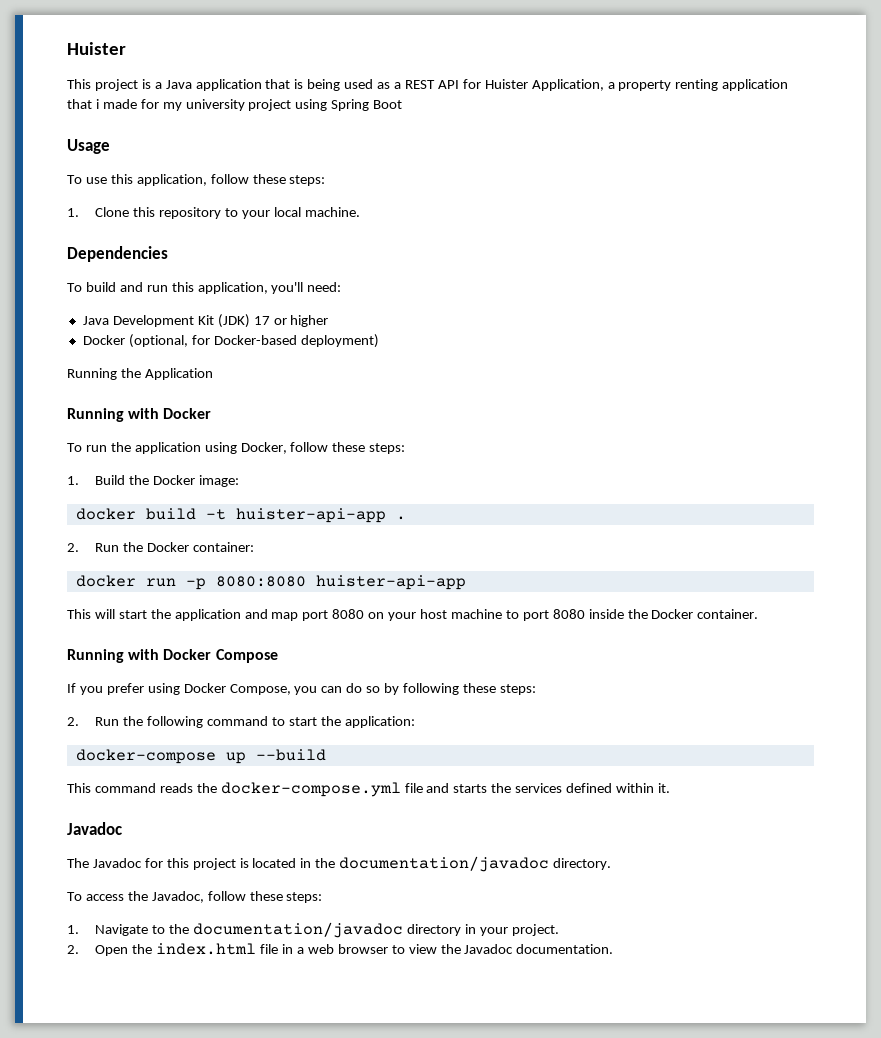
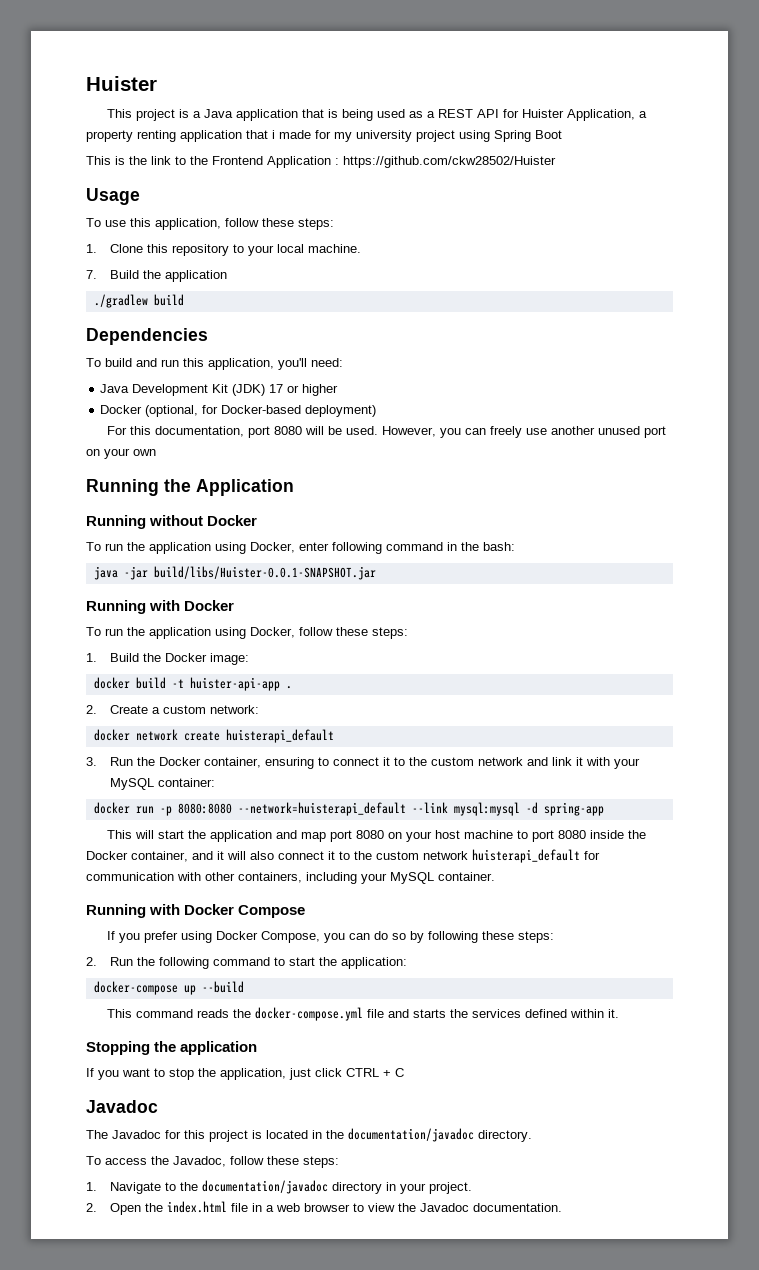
+ This is the link to the Frontend Application : https://github.com/ckw28502/Huister
+ 7. Build the application
+ ./gradlew build
+ For this documentation, port 8080 will be used. However, you can freely use another unused port on your own
  Running the Application
+ Running without Docker
+ To run the application using Docker, enter following command in the bash:
+ java -jar build/libs/Huister-0.0.1-SNAPSHOT.jar
- 2. Run the Docker container:
+ 2. Create a custom network:
+ docker network create huisterapi_default
+ 3. Run the Docker container, ensuring to connect it to the custom network and link it with your MySQL container:
- docker run -p 8080:8080 huister-api-app
+ docker run -p 8080:8080 --network=huisterapi_default --link mysql:mysql -d spring-app
- This will start the application and map port 8080 on your host machine to port 8080 inside the Docker container.
+ This will start the application and map port 8080 on your host machine to port 8080 inside the Docker container, and it will also connect it to the custom network huisterapi_default for communication with other containers, including your MySQL container.
+ Stopping the application
+ If you want to stop the application, just click CTRL + C

